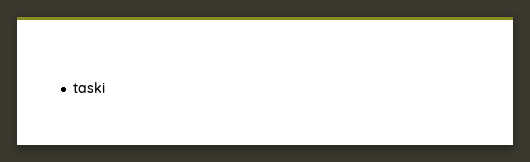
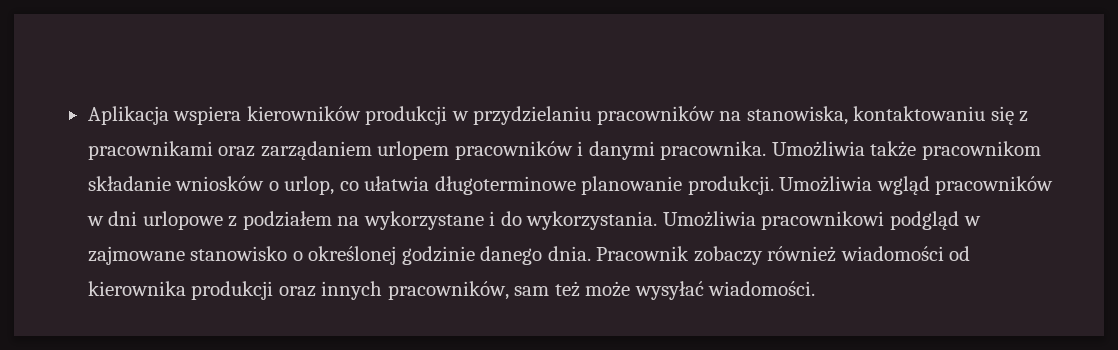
- taski
+ Aplikacja wspiera kierowników produkcji w przydzielaniu pracowników na stanowiska, kontaktowaniu się z pracownikami oraz zarządaniem urlopem pracowników i danymi pracownika. Umożliwia także pracownikom składanie wniosków o urlop, co ułatwia długoterminowe planowanie produkcji. Umożliwia wgląd pracowników w dni urlopowe z podziałem na wykorzystane i do wykorzystania. Umożliwia pracownikowi podgląd w zajmowane stanowisko o określonej godzinie danego dnia. Pracownik zobaczy również wiadomości od kierownika produkcji oraz innych pracowników, sam też może wysyłać wiadomości.

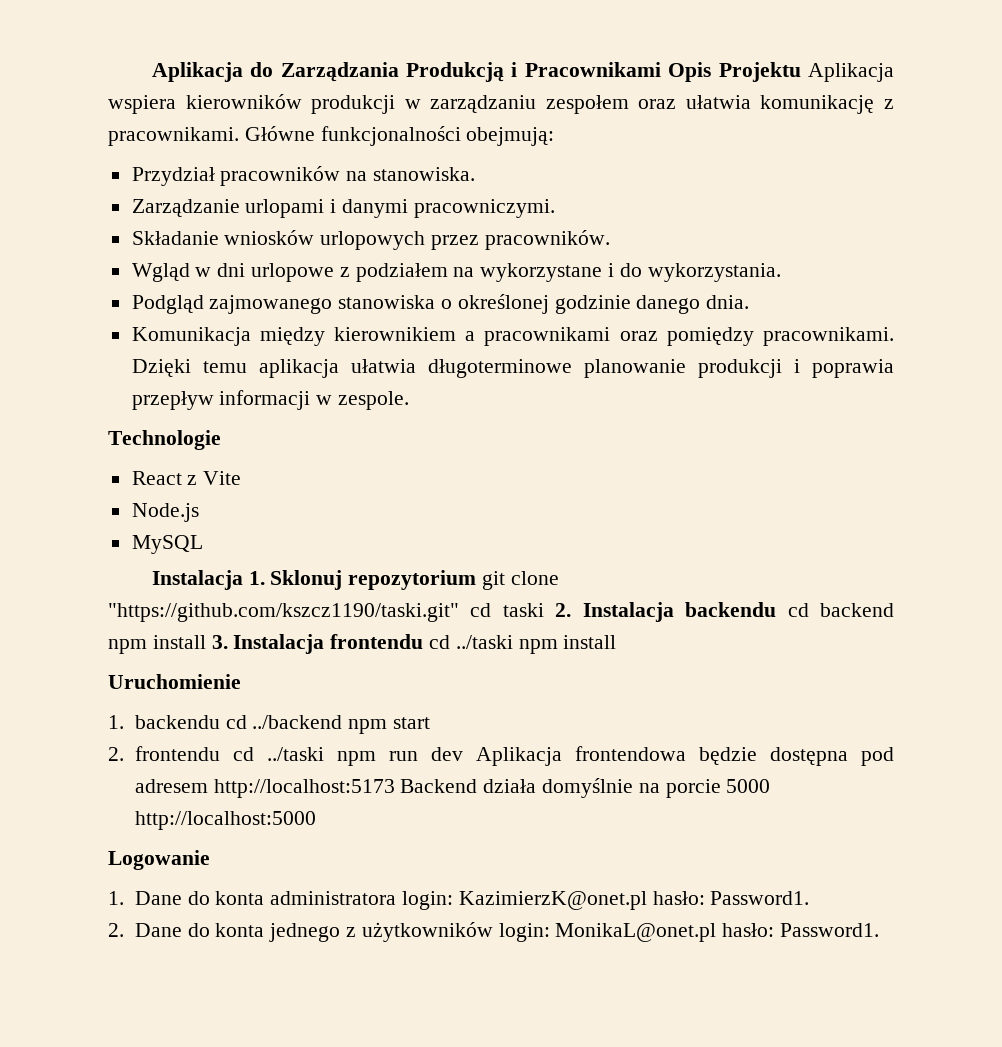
- Aplikacja wspiera kierowników produkcji w przydzielaniu pracowników na stanowiska, kontaktowaniu się z pracownikami oraz zarządaniem urlopem pracowników i danymi pracownika. Umożliwia także pracownikom składanie wniosków o urlop, co ułatwia długoterminowe planowanie produkcji. Umożliwia wgląd pracowników w dni urlopowe z podziałem na wykorzystane i do wykorzystania. Umożliwia pracownikowi podgląd w zajmowane stanowisko o określonej godzinie danego dnia. Pracownik zobaczy również wiadomości od kierownika produkcji oraz innych pracowników, sam też może wysyłać wiadomości.
+ Aplikacja do Zarządzania Produkcją i Pracownikami Opis Projektu Aplikacja wspiera kierowników produkcji w zarządzaniu zespołem oraz ułatwia komunikację z pracownikami. Główne funkcjonalności obejmują:
+ Przydział pracowników na stanowiska.
+ Zarządzanie urlopami i danymi pracowniczymi.
+ Składanie wniosków urlopowych przez pracowników.
+ Wgląd w dni urlopowe z podziałem na wykorzystane i do wykorzystania.
+ Podgląd zajmowanego stanowiska o określonej godzinie danego dnia.
+ Komunikacja między kierownikiem a pracownikami oraz pomiędzy pracownikami. Dzięki temu aplikacja ułatwia długoterminowe planowanie produkcji i poprawia przepływ informacji w zespole.
+ Technologie
+ React z Vite
+ Node.js
+ MySQL
+ Instalacja 1. Sklonuj repozytorium git clone "https://github.com/kszcz1190/taski.git" cd taski 2. Instalacja backendu cd backend npm install 3. Instalacja frontendu cd ../taski npm install
+ Uruchomienie
+ 1. backendu cd ../backend npm start
+ 2. frontendu cd ../taski npm run dev Aplikacja frontendowa będzie dostępna pod adresem http://localhost:5173 Backend działa domyślnie na porcie 5000 http://localhost:5000
+ Logowanie
+ 1. Dane do konta administratora login: KazimierzK@onet.pl hasło: Password1.
+ 2. Dane do konta jednego z użytkowników login: MonikaL@onet.pl hasło: Password1.

